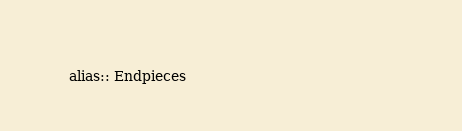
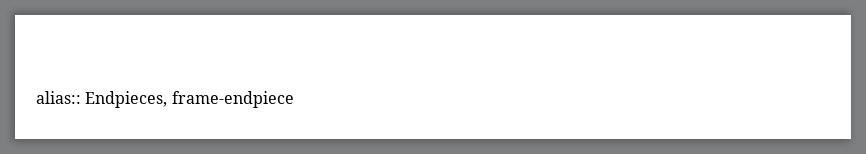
- alias:: Endpieces
+ alias:: Endpieces, frame-endpiece

